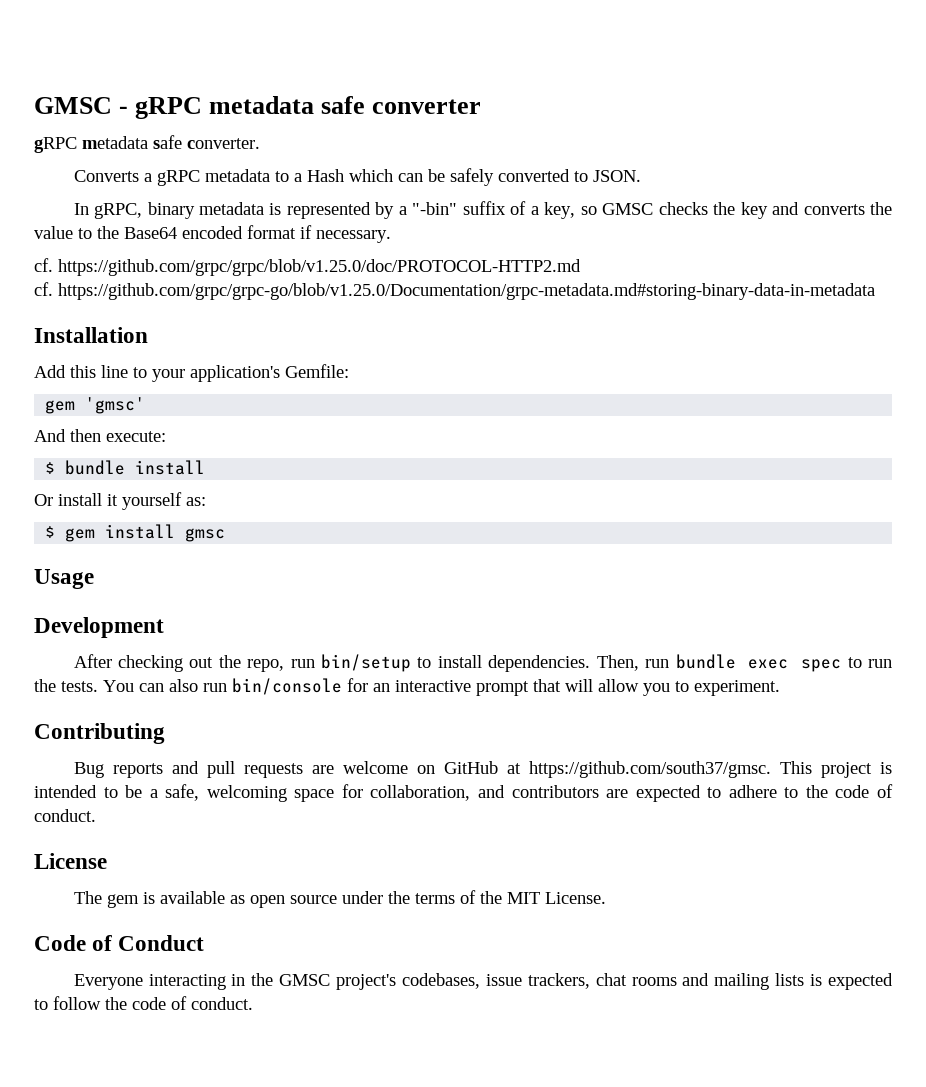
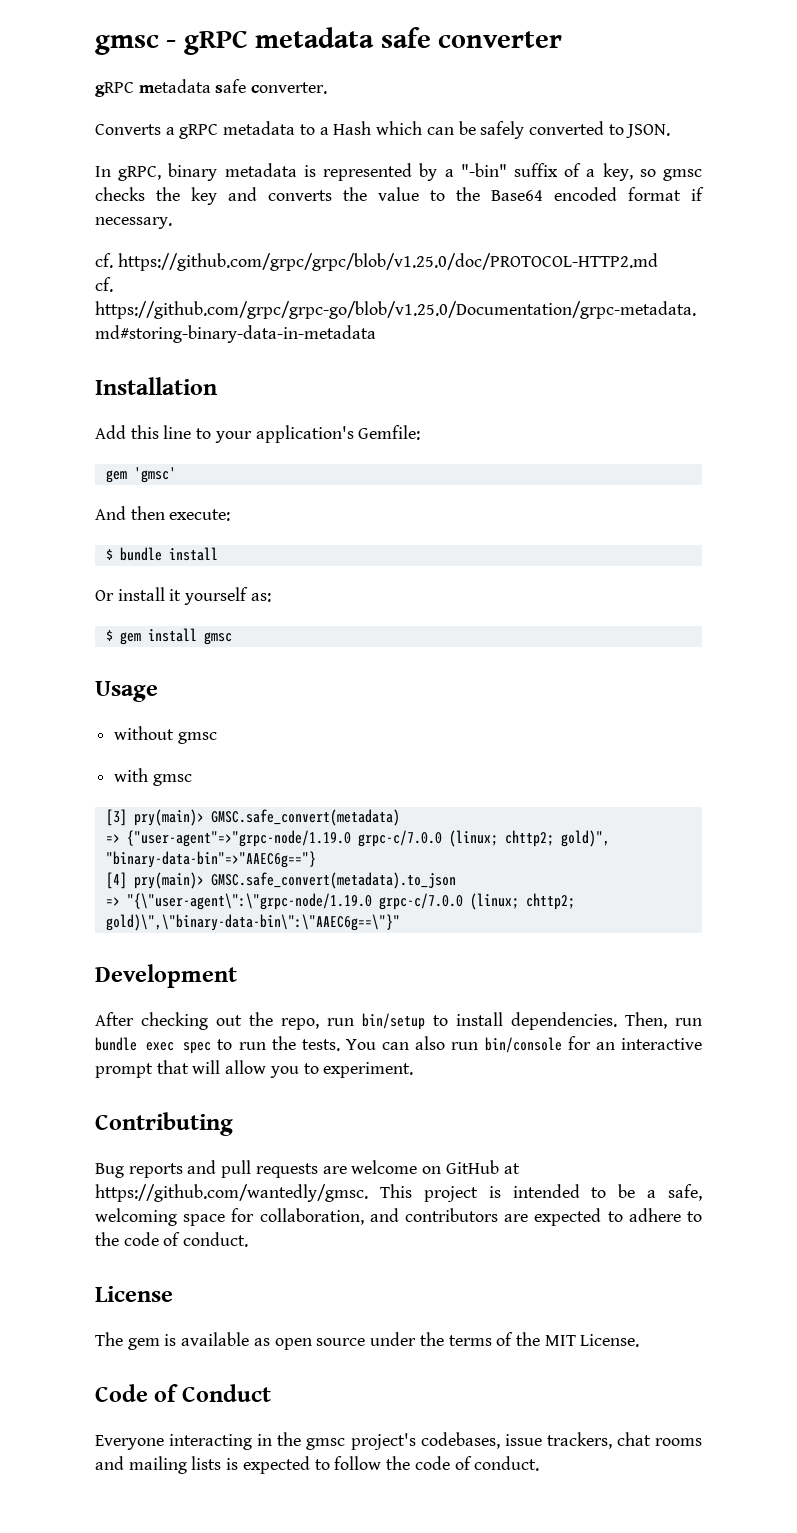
- GMSC - gRPC metadata safe converter
+ gmsc - gRPC metadata safe converter
- In gRPC, binary metadata is represented by a "-bin" suffix of a key, so GMSC checks the key and converts the value to the Base64 encoded format if necessary.
+ In gRPC, binary metadata is represented by a "-bin" suffix of a key, so gmsc checks the key and converts the value to the Base64 encoded format if necessary.
+ without gmsc
+ with gmsc
+ [3] pry(main)> GMSC.safe_convert(metadata)
+ => {"user-agent"=>"grpc-node/1.19.0 grpc-c/7.0.0 (linux; chttp2; gold)", "binary-data-bin"=>"AAEC6g=="}
+ [4] pry(main)> GMSC.safe_convert(metadata).to_json
+ => "{\"user-agent\":\"grpc-node/1.19.0 grpc-c/7.0.0 (linux; chttp2; gold)\",\"binary-data-bin\":\"AAEC6g==\"}"
- Bug reports and pull requests are welcome on GitHub at https://github.com/south37/gmsc. This project is intended to be a safe, welcoming space for collaboration, and contributors are expected to adhere to the code of conduct.
+ Bug reports and pull requests are welcome on GitHub at https://github.com/wantedly/gmsc. This project is intended to be a safe, welcoming space for collaboration, and contributors are expected to adhere to the code of conduct.
- Everyone interacting in the GMSC project's codebases, issue trackers, chat rooms and mailing lists is expected to follow the code of conduct.
+ Everyone interacting in the gmsc project's codebases, issue trackers, chat rooms and mailing lists is expected to follow the code of conduct.

